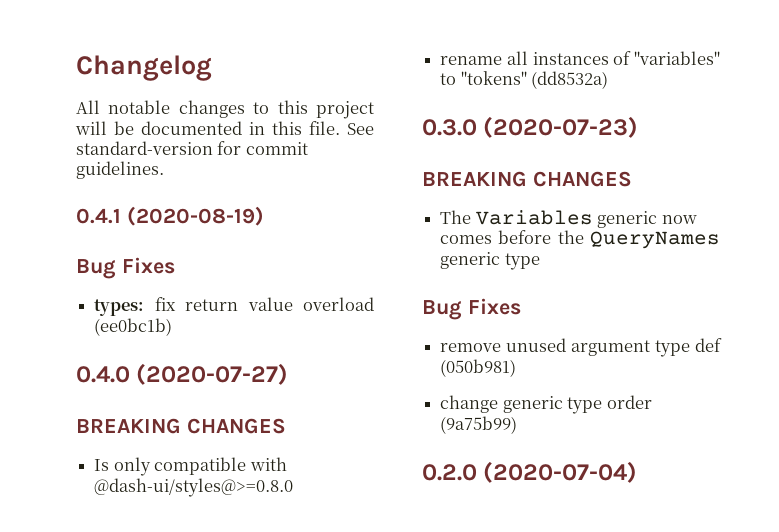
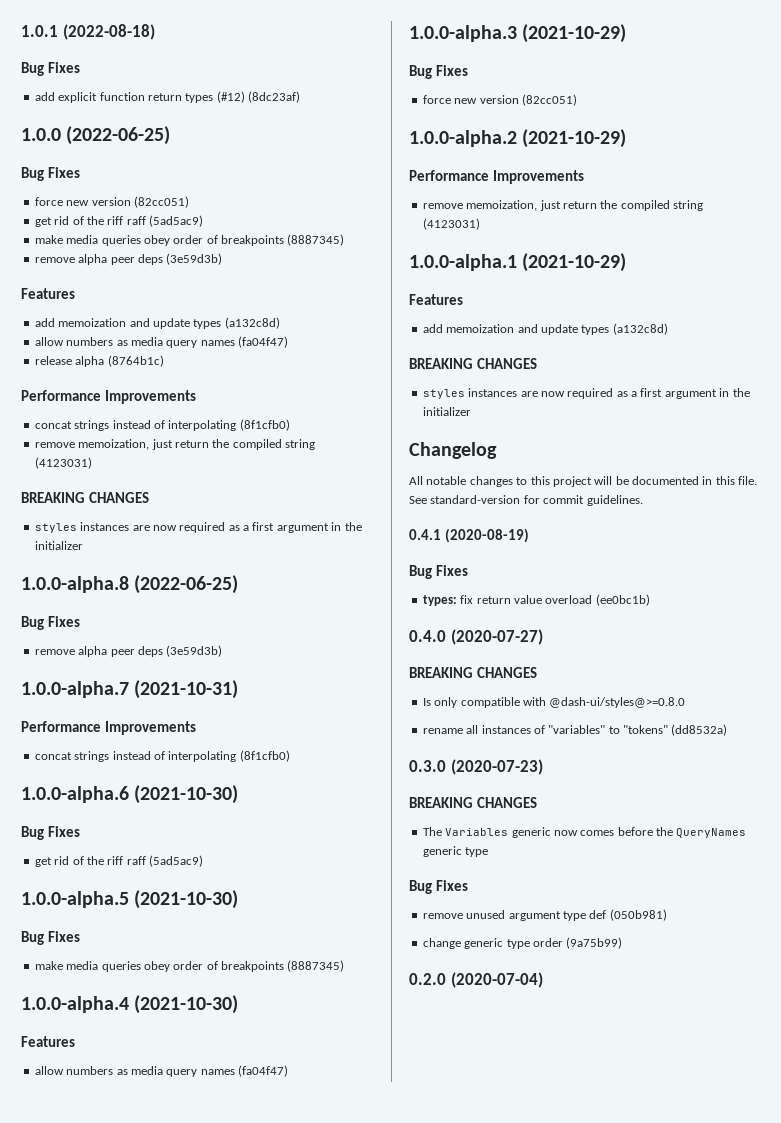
+ 1.0.1 (2022-08-18)
+ Bug Fixes
+ add explicit function return types (#12) (8dc23af)
+ 1.0.0 (2022-06-25)
+ Bug Fixes
+ force new version (82cc051)
+ get rid of the riff raff (5ad5ac9)
+ make media queries obey order of breakpoints (8887345)
+ remove alpha peer deps (3e59d3b)
+ Features
+ add memoization and update types (a132c8d)
+ allow numbers as media query names (fa04f47)
+ release alpha (8764b1c)
+ Performance Improvements
+ concat strings instead of interpolating (8f1cfb0)
+ remove memoization, just return the compiled string (4123031)
+ BREAKING CHANGES
+ styles instances are now required as a first argument in the initializer
+ 1.0.0-alpha.8 (2022-06-25)
+ Bug Fixes
+ remove alpha peer deps (3e59d3b)
+ 1.0.0-alpha.7 (2021-10-31)
+ Performance Improvements
+ concat strings instead of interpolating (8f1cfb0)
+ 1.0.0-alpha.6 (2021-10-30)
+ Bug Fixes
+ get rid of the riff raff (5ad5ac9)
+ 1.0.0-alpha.5 (2021-10-30)
+ Bug Fixes
+ make media queries obey order of breakpoints (8887345)
+ 1.0.0-alpha.4 (2021-10-30)
+ Features
+ allow numbers as media query names (fa04f47)
+ 1.0.0-alpha.3 (2021-10-29)
+ Bug Fixes
+ force new version (82cc051)
+ 1.0.0-alpha.2 (2021-10-29)
+ Performance Improvements
+ remove memoization, just return the compiled string (4123031)
+ 1.0.0-alpha.1 (2021-10-29)
+ Features
+ add memoization and update types (a132c8d)
+ BREAKING CHANGES
+ styles instances are now required as a first argument in the initializer

